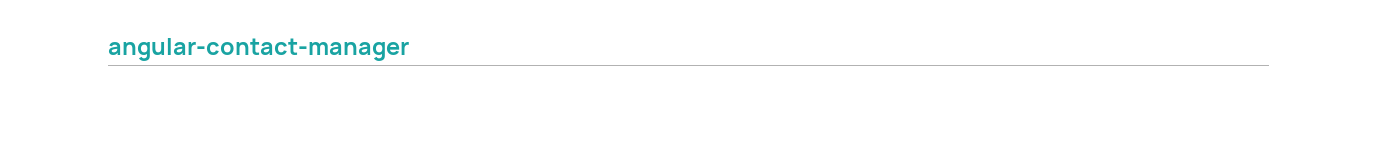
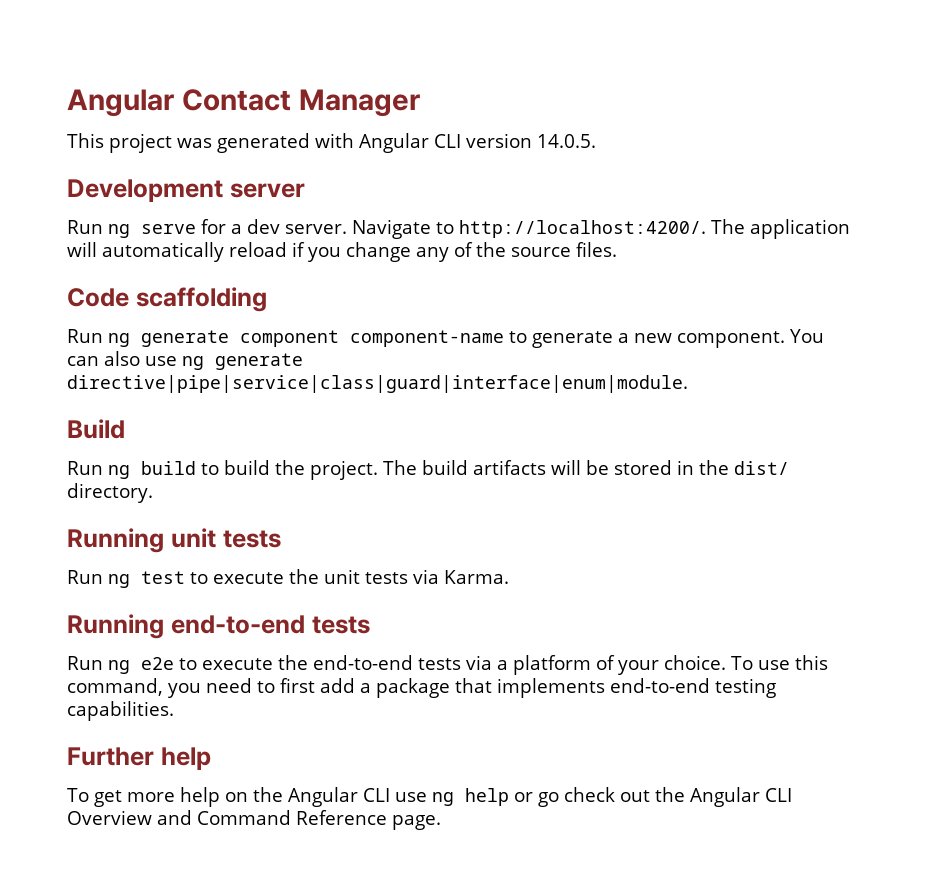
- angular-contact-manager
+ Angular Contact Manager
+ This project was generated with Angular CLI version 14.0.5.
+ Development server
+ Run ng serve for a dev server. Navigate to http://localhost:4200/. The application will automatically reload if you change any of the source files.
+ Code scaffolding
+ Run ng generate component component-name to generate a new component. You can also use ng generate directive|pipe|service|class|guard|interface|enum|module.
+ Build
+ Run ng build to build the project. The build artifacts will be stored in the dist/ directory.
+ Running unit tests
+ Run ng test to execute the unit tests via Karma.
+ Running end-to-end tests
+ Run ng e2e to execute the end-to-end tests via a platform of your choice. To use this command, you need to first add a package that implements end-to-end testing capabilities.
+ Further help
+ To get more help on the Angular CLI use ng help or go check out the Angular CLI Overview and Command Reference page.

